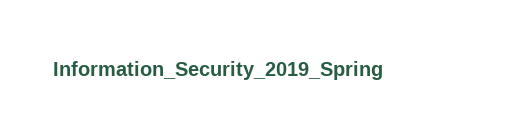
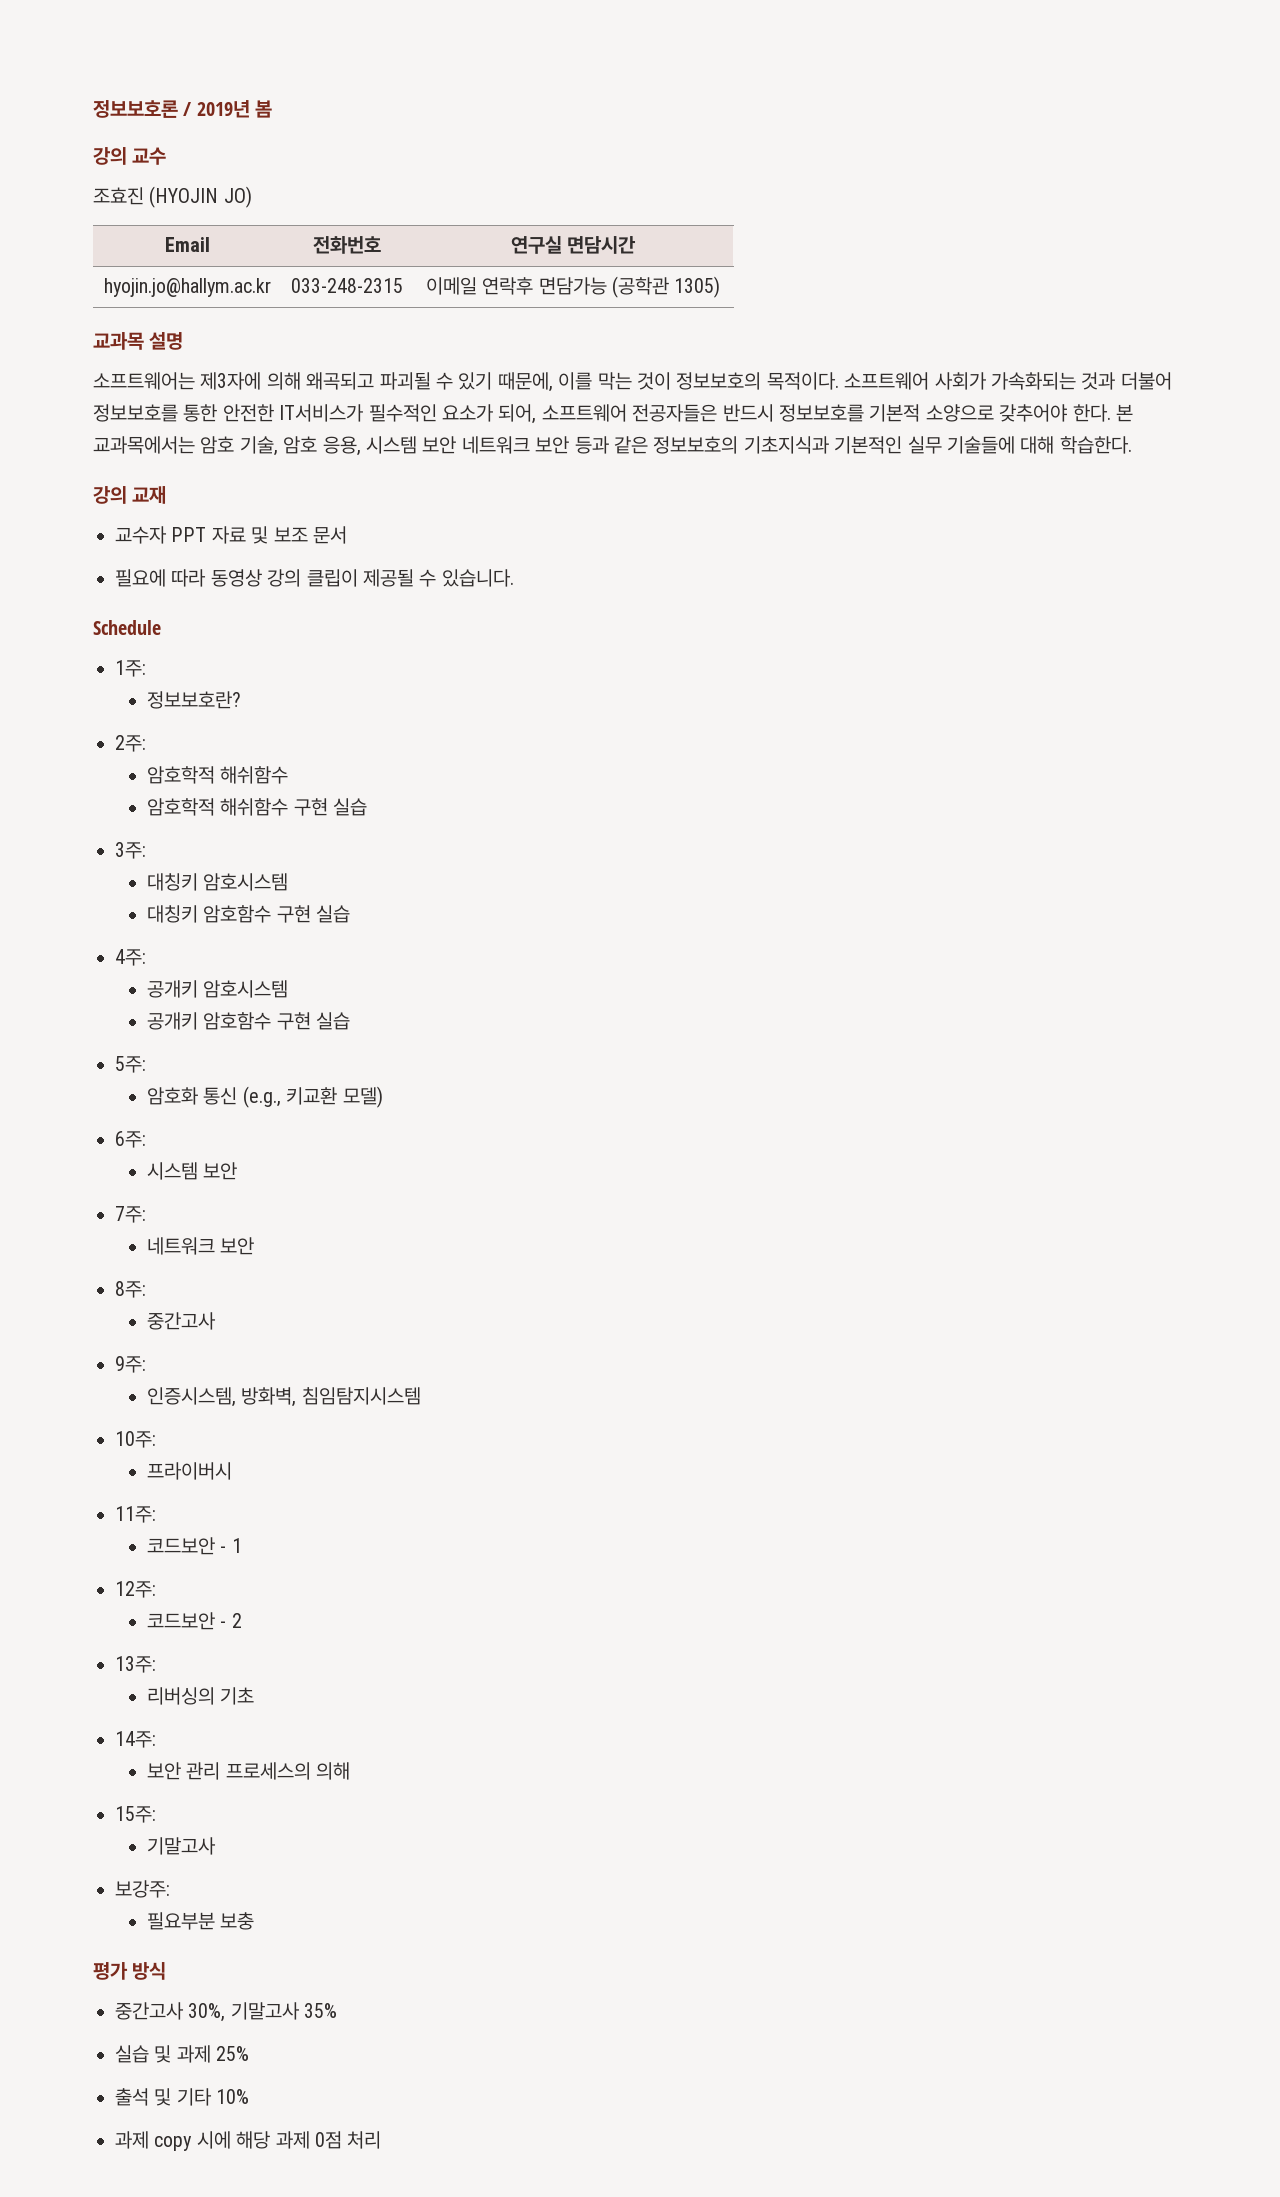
- Information_Security_2019_Spring
+ 정보보호론 / 2019년 봄
+ 강의 교수
+ 조효진 (HYOJIN JO)
+ Email | 전화번호 | 연구실 면담시간
+ hyojin.jo@hallym.ac.kr | 033-248-2315 | 이메일 연락후 면담가능 (공학관 1305)
+ 교과목 설명
+ 소프트웨어는 제3자에 의해 왜곡되고 파괴될 수 있기 때문에, 이를 막는 것이 정보보호의 목적이다. 소프트웨어 사회가 가속화되는 것과 더불어 정보보호를 통한 안전한 IT서비스가 필수적인 요소가 되어, 소프트웨어 전공자들은 반드시 정보보호를 기본적 소양으로 갖추어야 한다. 본 교과목에서는 암호 기술, 암호 응용, 시스템 보안 네트워크 보안 등과 같은 정보보호의 기초지식과 기본적인 실무 기술들에 대해 학습한다.
+ 강의 교재
+ 교수자 PPT 자료 및 보조 문서
+ 필요에 따라 동영상 강의 클립이 제공될 수 있습니다.
+ Schedule
+ 1주:
+ 정보보호란?
+ 2주:
+ 암호학적 해쉬함수
+ 암호학적 해쉬함수 구현 실습
+ 3주:
+ 대칭키 암호시스템
+ 대칭키 암호함수 구현 실습
+ 4주:
+ 공개키 암호시스템
+ 공개키 암호함수 구현 실습
+ 5주:
+ 암호화 통신 (e.g., 키교환 모델)
+ 6주:
+ 시스템 보안
+ 7주:
+ 네트워크 보안
+ 8주:
+ 중간고사
+ 9주:
+ 인증시스템, 방화벽, 침임탐지시스템
+ 10주:
+ 프라이버시
+ 11주:
+ 코드보안 - 1
+ 12주:
+ 코드보안 - 2
+ 13주:
+ 리버싱의 기초
+ 14주:
+ 보안 관리 프로세스의 의해
+ 15주:
+ 기말고사
+ 보강주:
+ 필요부분 보충
+ 평가 방식
+ 중간고사 30%, 기말고사 35%
+ 실습 및 과제 25%
+ 출석 및 기타 10%
+ 과제 copy 시에 해당 과제 0점 처리

